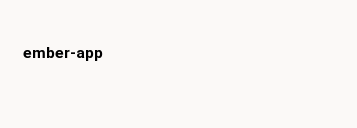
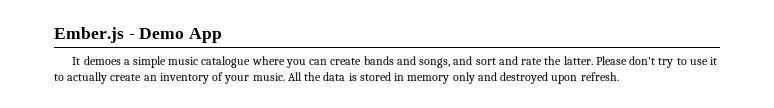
- ember-app
+ Ember.js - Demo App
+ It demoes a simple music catalogue where you can create bands and songs, and sort and rate the latter. Please don't try to use it to actually create an inventory of your music. All the data is stored in memory only and destroyed upon refresh.

